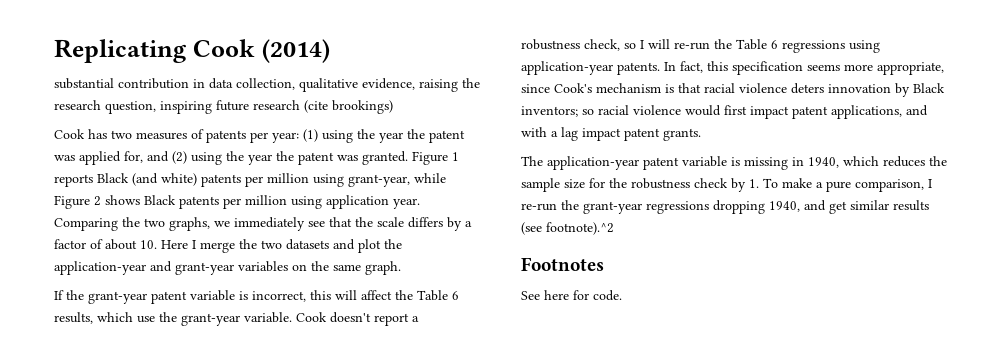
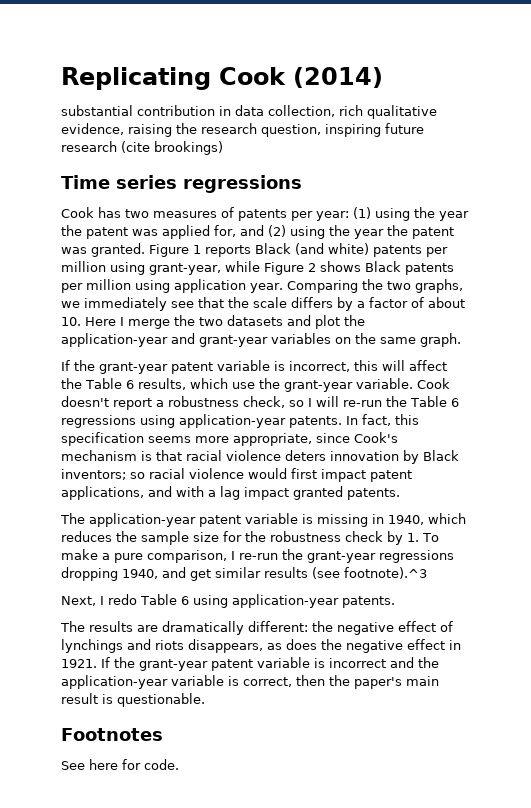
- substantial contribution in data collection, qualitative evidence, raising the research question, inspiring future research (cite brookings)
+ substantial contribution in data collection, rich qualitative evidence, raising the research question, inspiring future research (cite brookings)
+ Time series regressions
- In fact, this specification seems more appropriate, since Cook's mechanism is that racial violence deters innovation by Black inventors; so racial violence would first impact patent applications, and with a lag impact patent grants.
+ In fact, this specification seems more appropriate, since Cook's mechanism is that racial violence deters innovation by Black inventors; so racial violence would first impact patent applications, and with a lag impact granted patents.
- The application-year patent variable is missing in 1940, which reduces the sample size for the robustness check by 1. To make a pure comparison, I re-run the grant-year regressions dropping 1940, and get similar results (see footnote).^2
+ The application-year patent variable is missing in 1940, which reduces the sample size for the robustness check by 1. To make a pure comparison, I re-run the grant-year regressions dropping 1940, and get similar results (see footnote).^3
+ Next, I redo Table 6 using application-year patents.
+ The results are dramatically different: the negative effect of lynchings and riots disappears, as does the negative effect in 1921. If the grant-year patent variable is incorrect and the application-year variable is correct, then the paper's main result is questionable.

